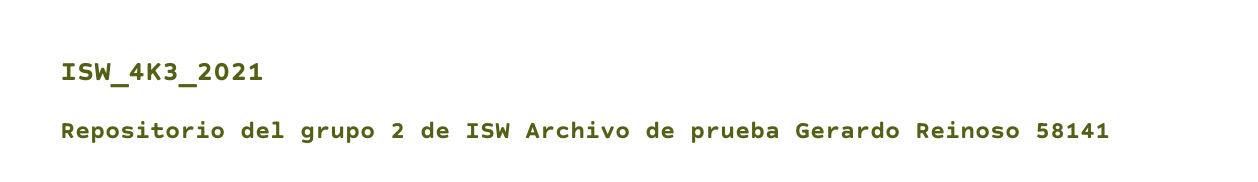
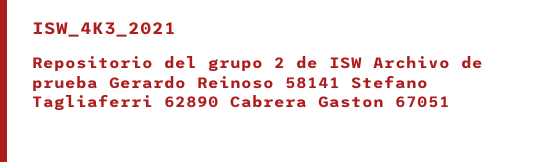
- Repositorio del grupo 2 de ISW Archivo de prueba Gerardo Reinoso 58141
+ Repositorio del grupo 2 de ISW Archivo de prueba Gerardo Reinoso 58141 Stefano Tagliaferri 62890 Cabrera Gaston 67051

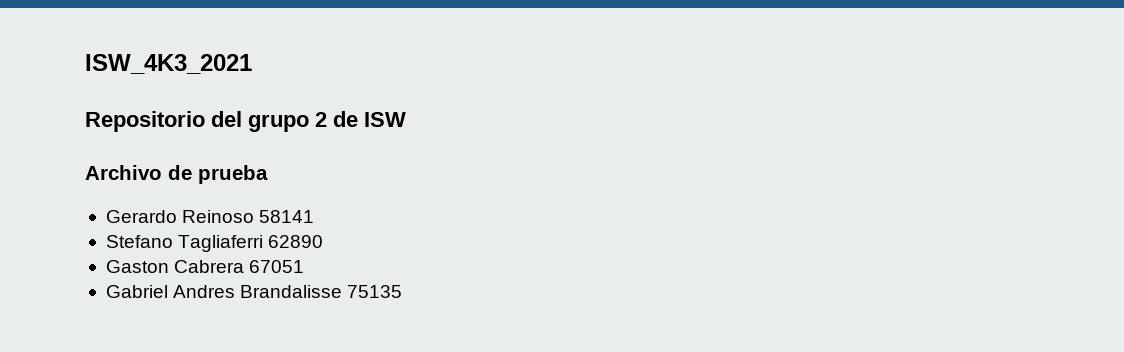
- Repositorio del grupo 2 de ISW Archivo de prueba Gerardo Reinoso 58141 Stefano Tagliaferri 62890 Cabrera Gaston 67051
+ Repositorio del grupo 2 de ISW
+ Archivo de prueba
+ Gerardo Reinoso 58141
+ Stefano Tagliaferri 62890
+ Gaston Cabrera 67051
+ Gabriel Andres Brandalisse 75135

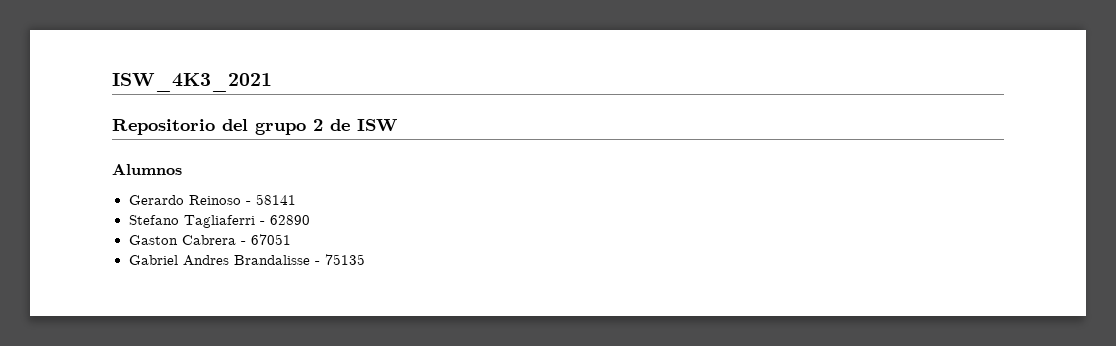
- Archivo de prueba
+ Alumnos
- Gerardo Reinoso 58141
+ Gerardo Reinoso - 58141
- Stefano Tagliaferri 62890
+ Stefano Tagliaferri - 62890
- Gaston Cabrera 67051
+ Gaston Cabrera - 67051
- Gabriel Andres Brandalisse 75135
+ Gabriel Andres Brandalisse - 75135

